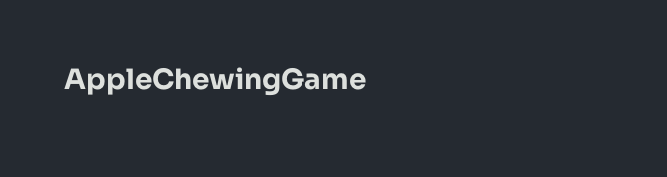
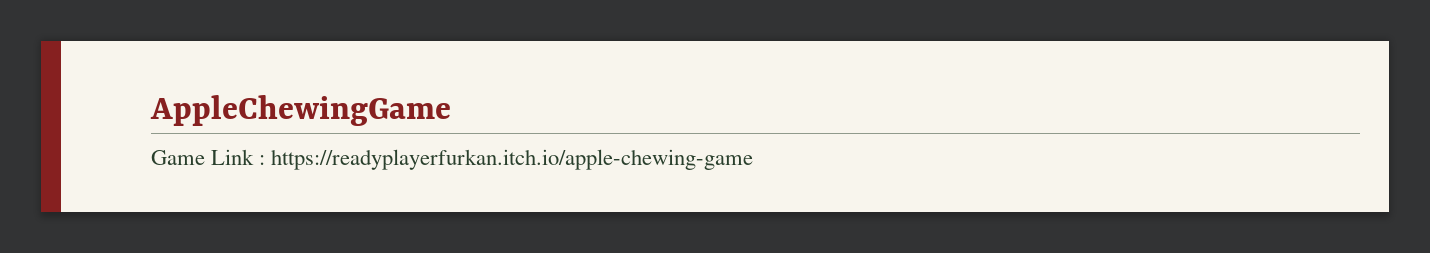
+ Game Link : https://readyplayerfurkan.itch.io/apple-chewing-game

